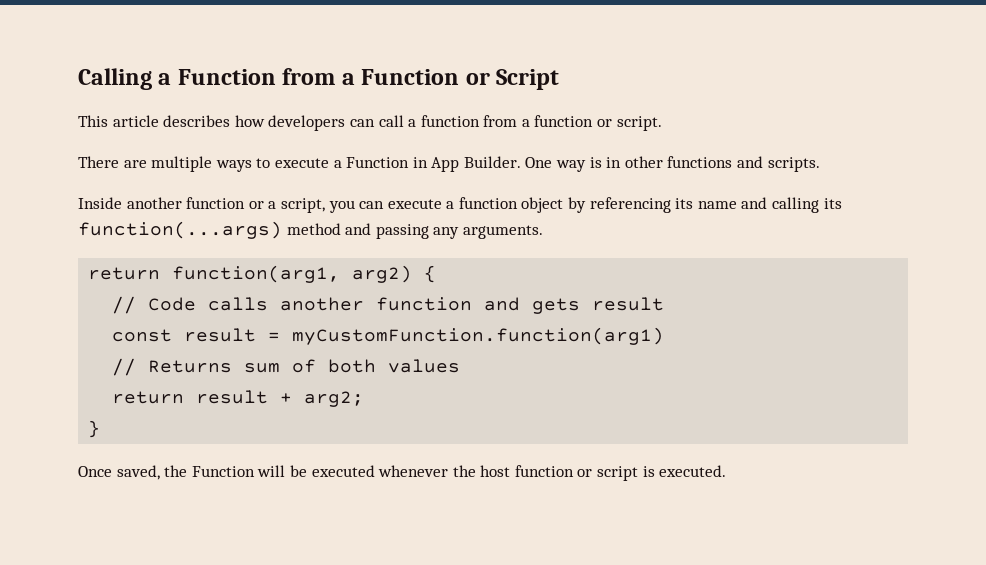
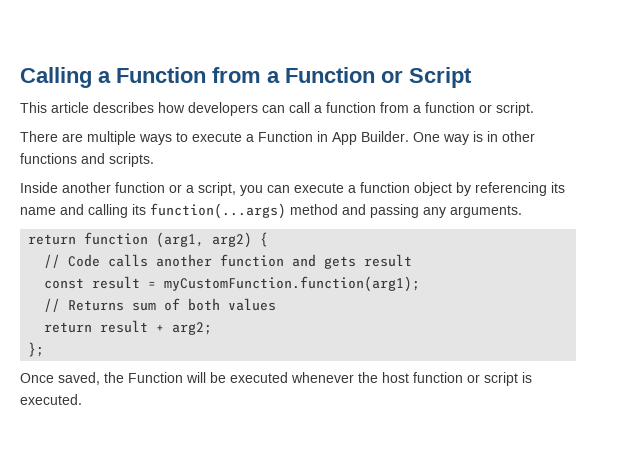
- return function(arg1, arg2) {
+ return function (arg1, arg2) {
- const result = myCustomFunction.function(arg1)
+ const result = myCustomFunction.function(arg1);
- }
+ };

